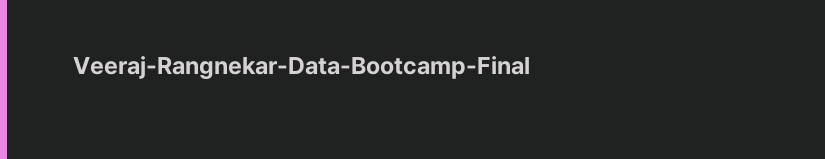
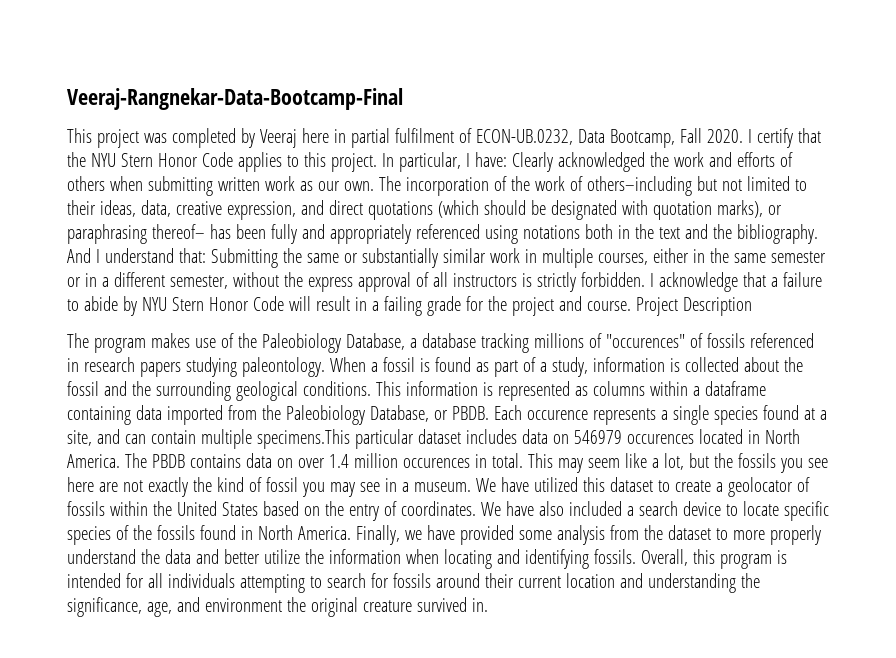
+ This project was completed by Veeraj here in partial fulfilment of ECON-UB.0232, Data Bootcamp, Fall 2020. I certify that the NYU Stern Honor Code applies to this project. In particular, I have: Clearly acknowledged the work and efforts of others when submitting written work as our own. The incorporation of the work of others–including but not limited to their ideas, data, creative expression, and direct quotations (which should be designated with quotation marks), or paraphrasing thereof– has been fully and appropriately referenced using notations both in the text and the bibliography. And I understand that: Submitting the same or substantially similar work in multiple courses, either in the same semester or in a different semester, without the express approval of all instructors is strictly forbidden. I acknowledge that a failure to abide by NYU Stern Honor Code will result in a failing grade for the project and course. Project Description
+ The program makes use of the Paleobiology Database, a database tracking millions of "occurences" of fossils referenced in research papers studying paleontology. When a fossil is found as part of a study, information is collected about the fossil and the surrounding geological conditions. This information is represented as columns within a dataframe containing data imported from the Paleobiology Database, or PBDB. Each occurence represents a single species found at a site, and can contain multiple specimens.This particular dataset includes data on 546979 occurences located in North America. The PBDB contains data on over 1.4 million occurences in total. This may seem like a lot, but the fossils you see here are not exactly the kind of fossil you may see in a museum. We have utilized this dataset to create a geolocator of fossils within the United States based on the entry of coordinates. We have also included a search device to locate specific species of the fossils found in North America. Finally, we have provided some analysis from the dataset to more properly understand the data and better utilize the information when locating and identifying fossils. Overall, this program is intended for all individuals attempting to search for fossils around their current location and understanding the significance, age, and environment the original creature survived in.

